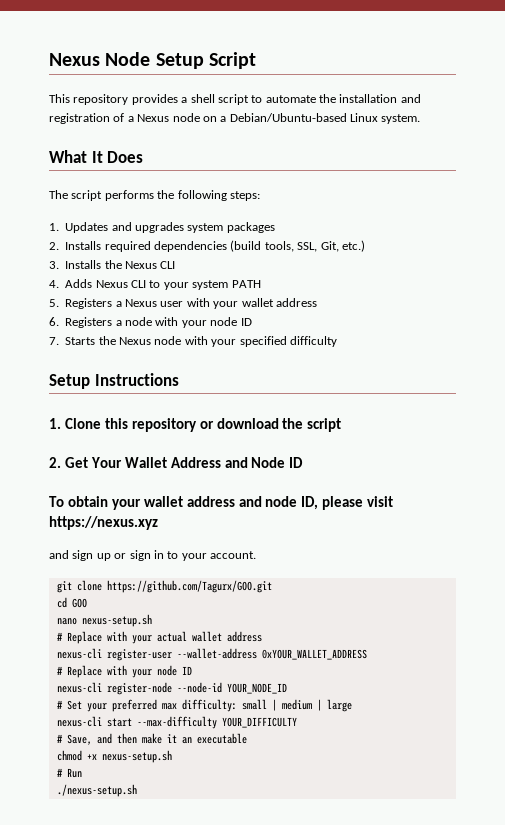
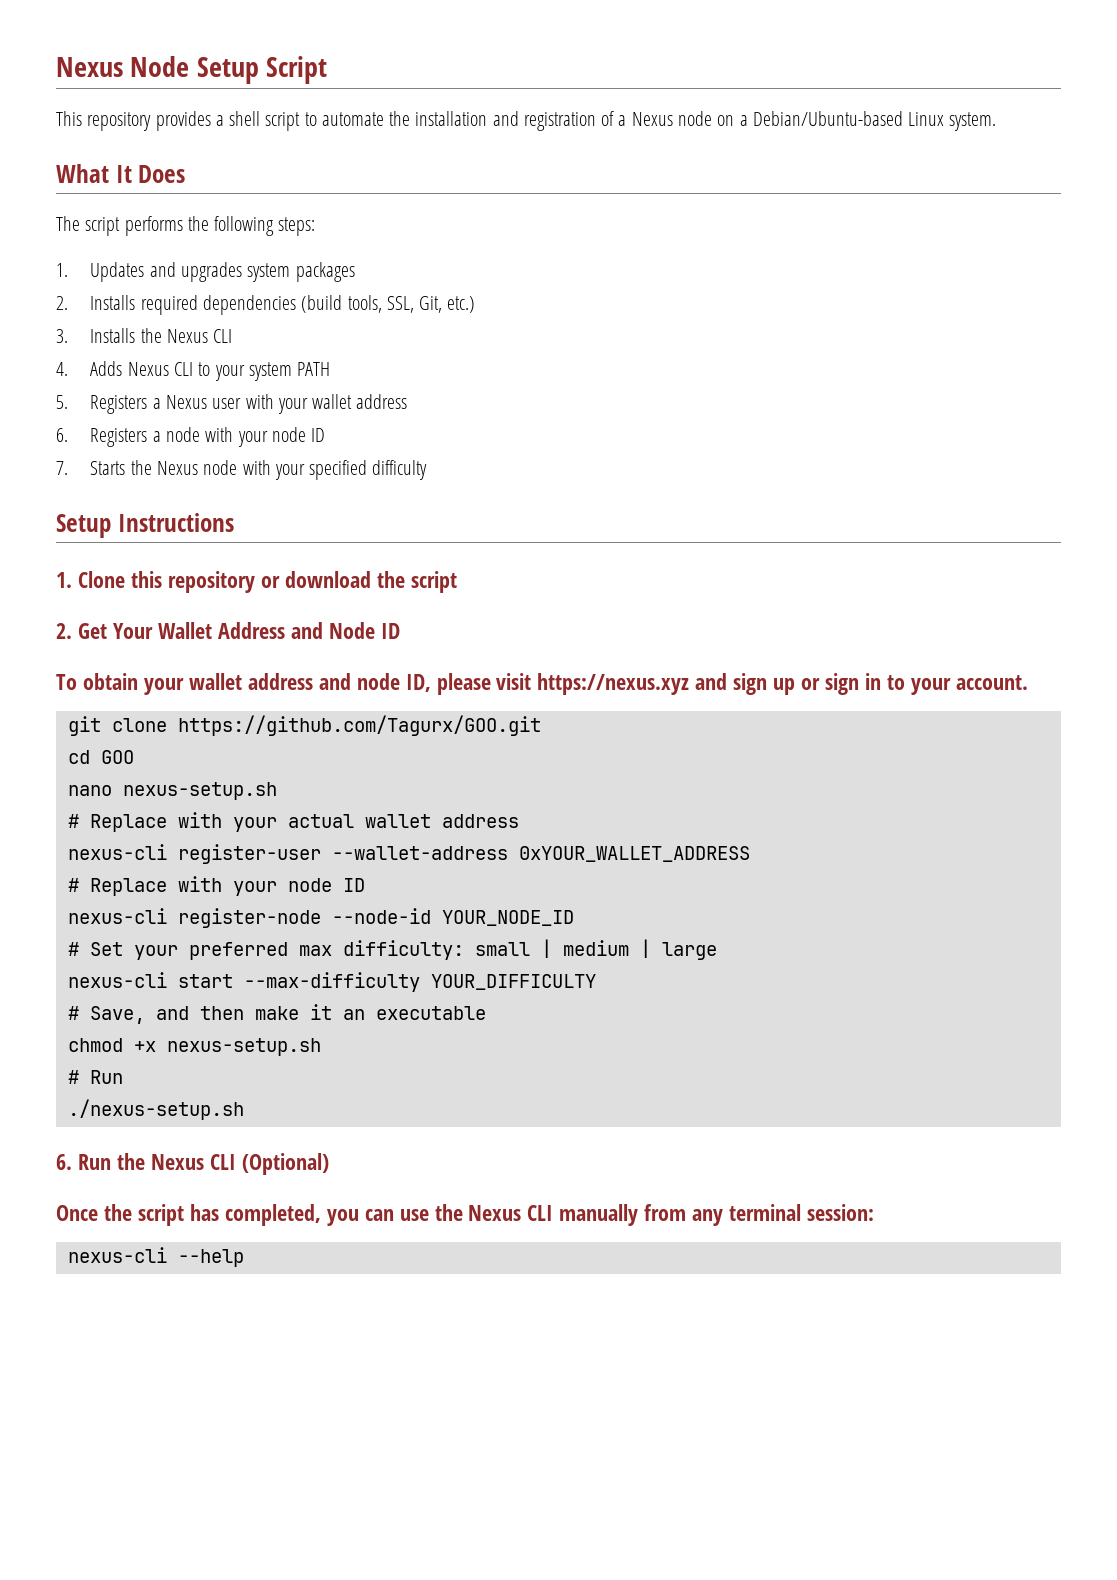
- To obtain your wallet address and node ID, please visit https://nexus.xyz
- and sign up or sign in to your account.
+ To obtain your wallet address and node ID, please visit https://nexus.xyz and sign up or sign in to your account.
+ 6. Run the Nexus CLI (Optional)
+ Once the script has completed, you can use the Nexus CLI manually from any terminal session:
+ nexus-cli --help

